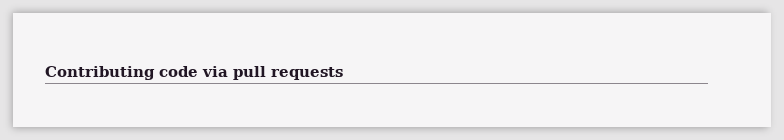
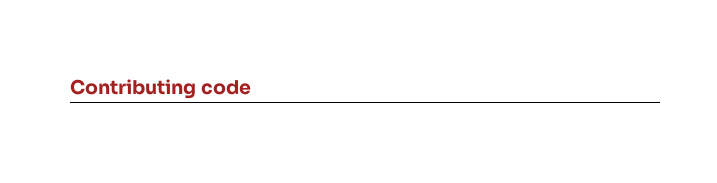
- Contributing code via pull requests
+ Contributing code

